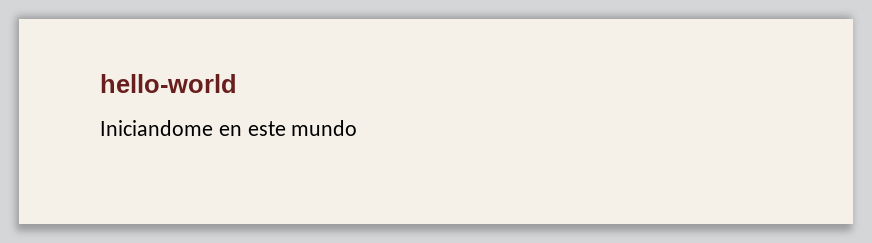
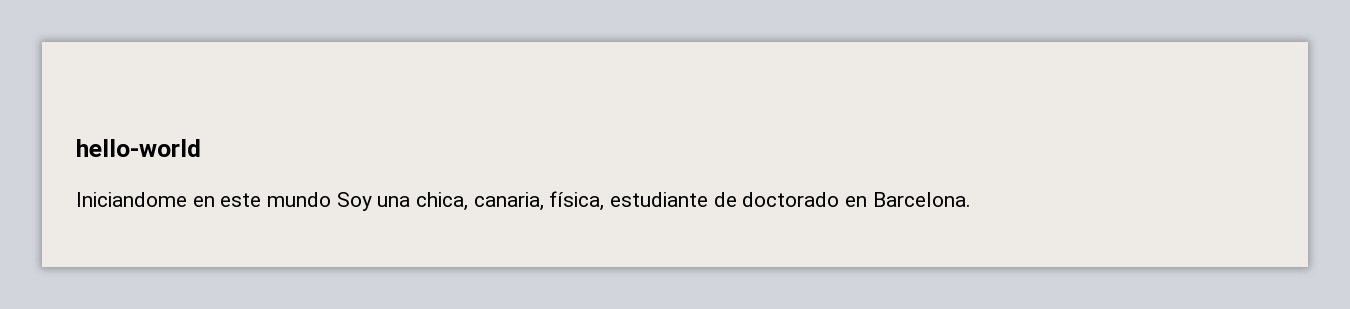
- Iniciandome en este mundo
+ Iniciandome en este mundo Soy una chica, canaria, física, estudiante de doctorado en Barcelona.

